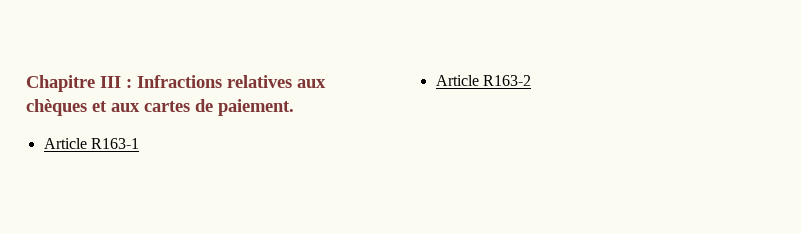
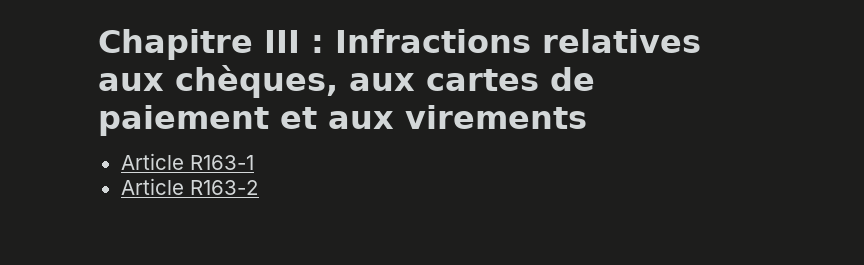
- Chapitre III : Infractions relatives aux chèques et aux cartes de paiement.
+ Chapitre III : Infractions relatives aux chèques, aux cartes de paiement et aux virements

